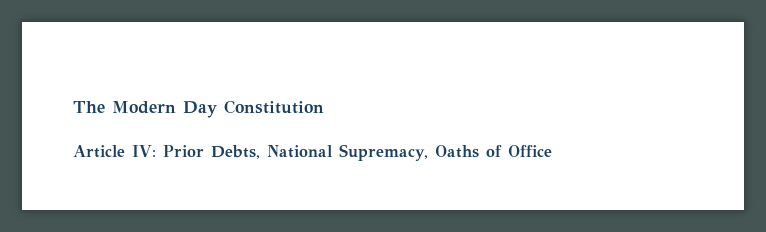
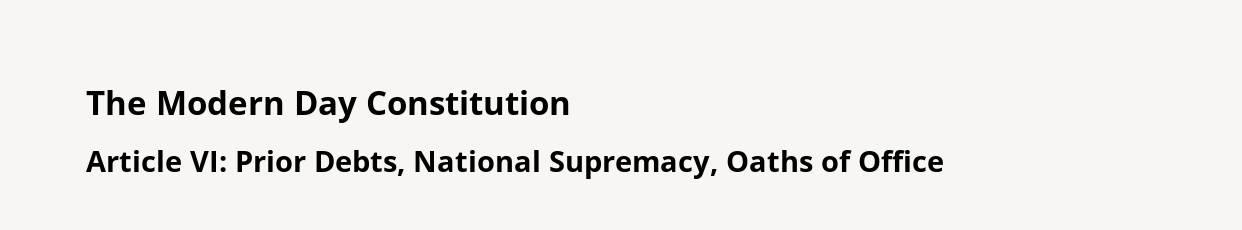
- Article IV: Prior Debts, National Supremacy, Oaths of Office
+ Article VI: Prior Debts, National Supremacy, Oaths of Office

